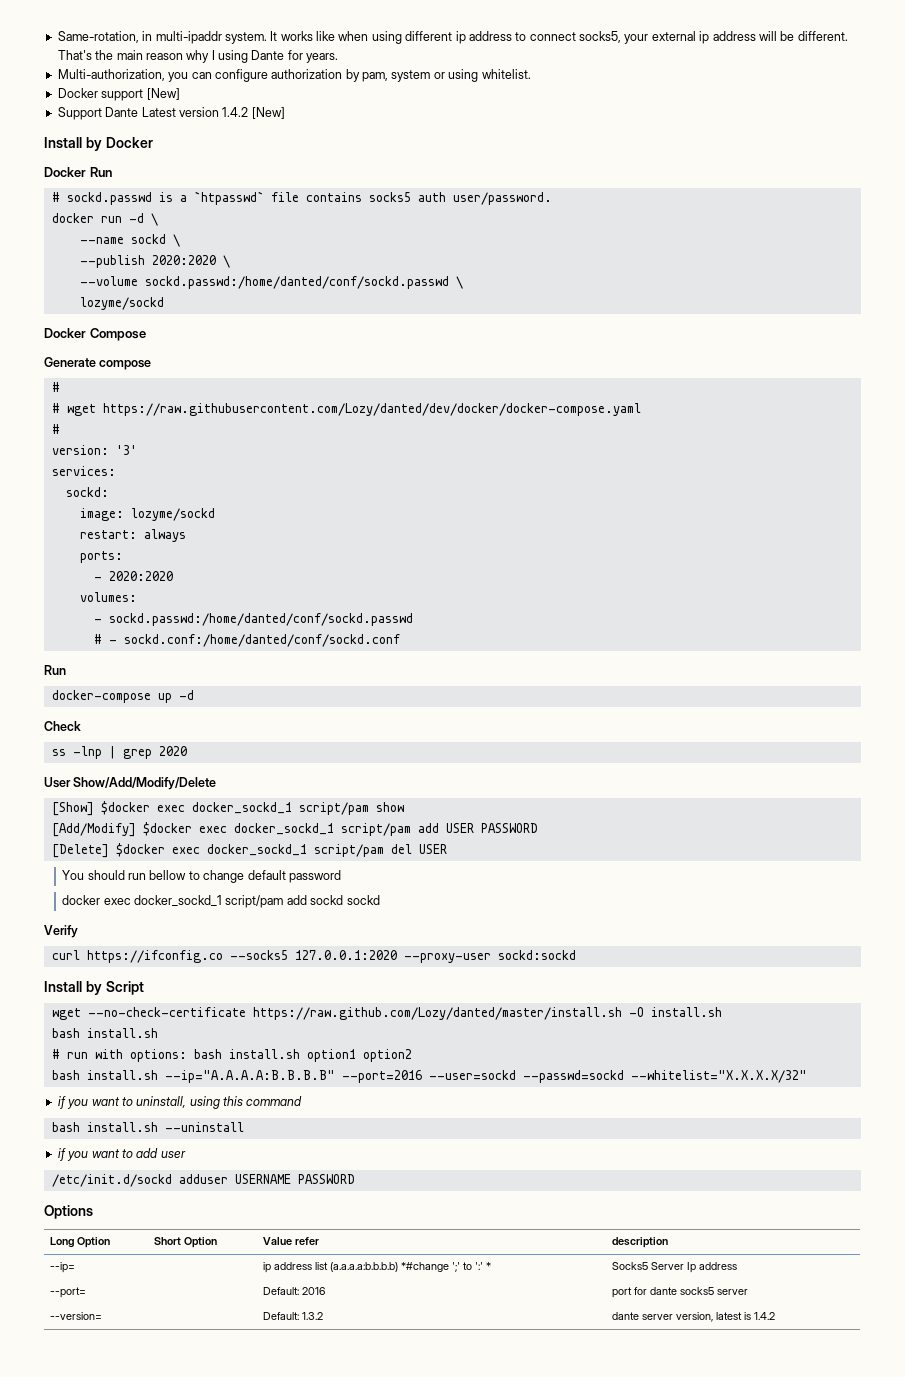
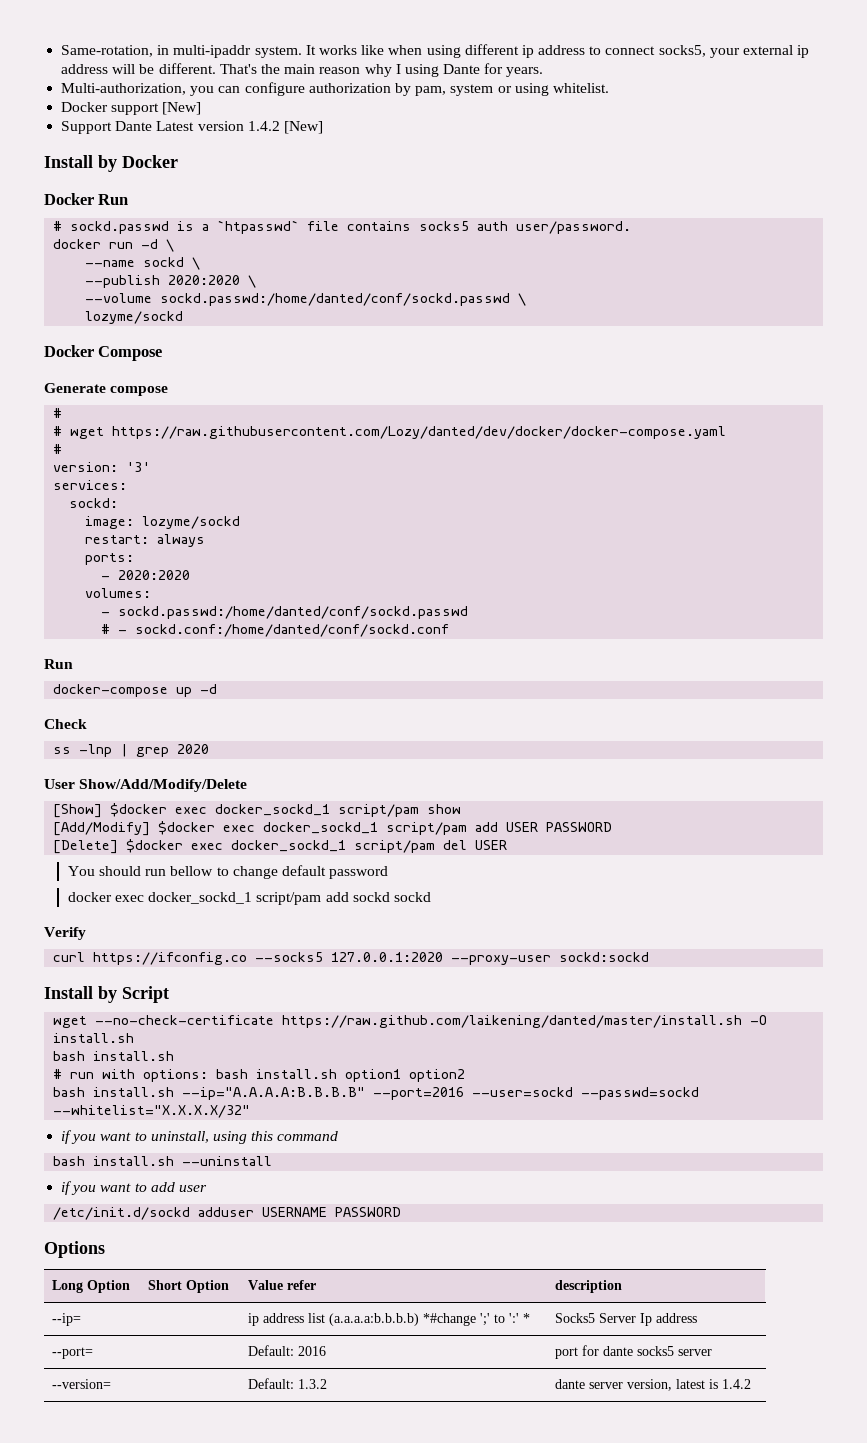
- wget --no-check-certificate https://raw.github.com/Lozy/danted/master/install.sh -O install.sh
+ wget --no-check-certificate https://raw.github.com/laikening/danted/master/install.sh -O install.sh

